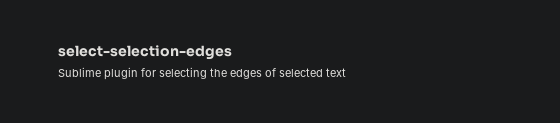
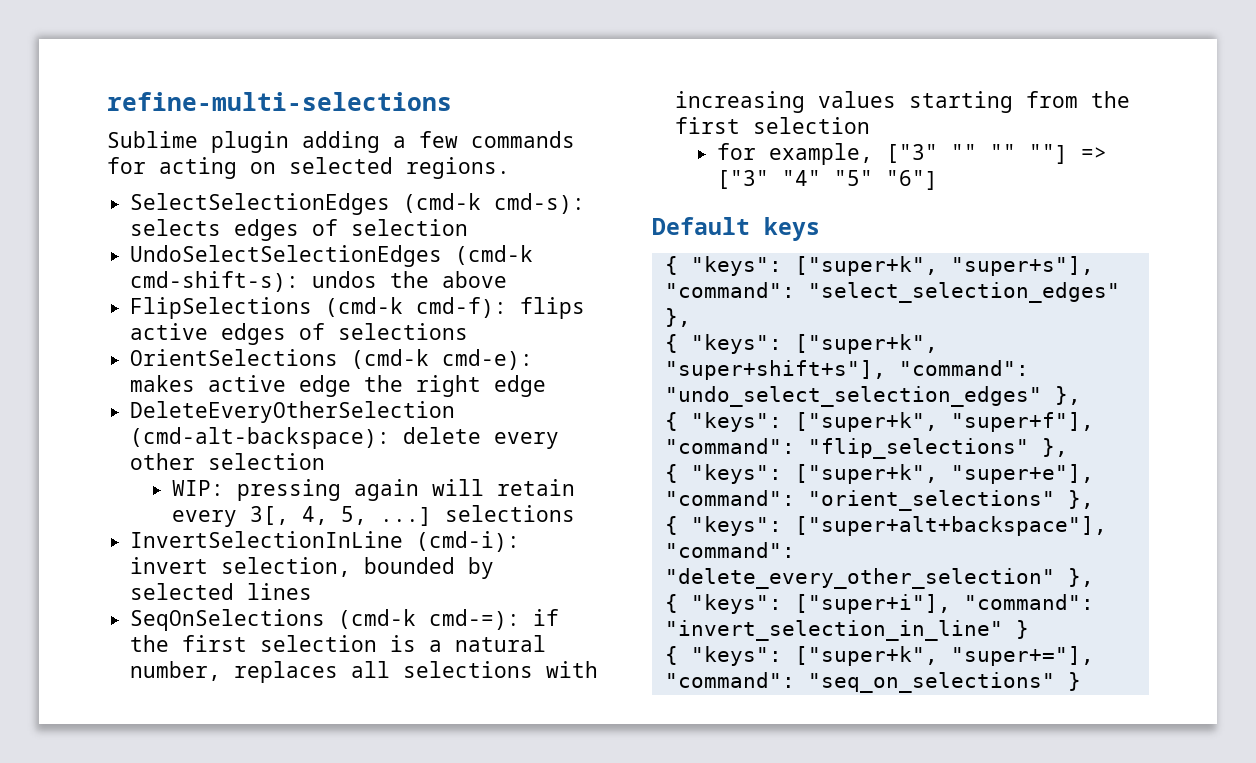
- select-selection-edges
+ refine-multi-selections
- Sublime plugin for selecting the edges of selected text
+ Sublime plugin adding a few commands for acting on selected regions.
+ SelectSelectionEdges (cmd-k cmd-s): selects edges of selection
+ UndoSelectSelectionEdges (cmd-k cmd-shift-s): undos the above
+ FlipSelections (cmd-k cmd-f): flips active edges of selections
+ OrientSelections (cmd-k cmd-e): makes active edge the right edge
+ DeleteEveryOtherSelection (cmd-alt-backspace): delete every other selection
+ WIP: pressing again will retain every 3[, 4, 5, ...] selections
+ InvertSelectionInLine (cmd-i): invert selection, bounded by selected lines
+ SeqOnSelections (cmd-k cmd-=): if the first selection is a natural number, replaces all selections with increasing values starting from the first selection
+ for example, ["3" "" "" ""] => ["3" "4" "5" "6"]
+ Default keys
+ { "keys": ["super+k", "super+s"], "command": "select_selection_edges" },
+ { "keys": ["super+k", "super+shift+s"], "command": "undo_select_selection_edges" },
+ { "keys": ["super+k", "super+f"], "command": "flip_selections" },
+ { "keys": ["super+k", "super+e"], "command": "orient_selections" },
+ { "keys": ["super+alt+backspace"], "command": "delete_every_other_selection" },
+ { "keys": ["super+i"], "command": "invert_selection_in_line" }
+ { "keys": ["super+k", "super+="], "command": "seq_on_selections" }

